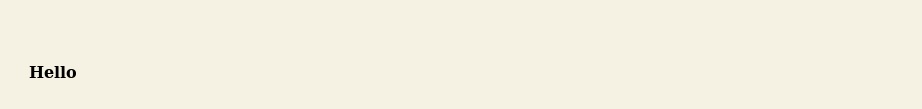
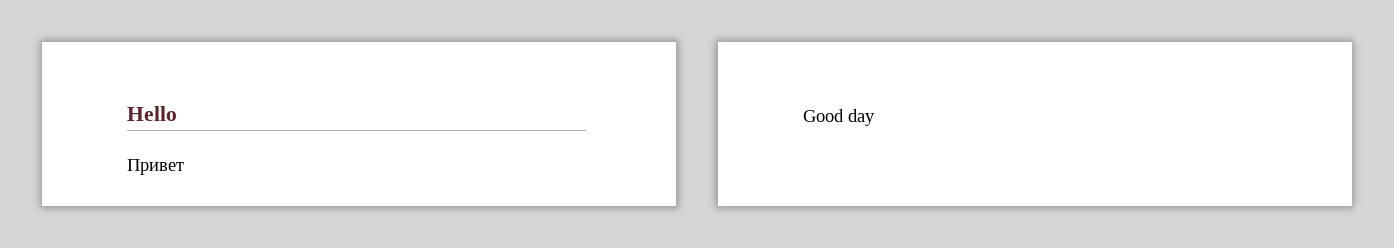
+ Привет
+ Good day

